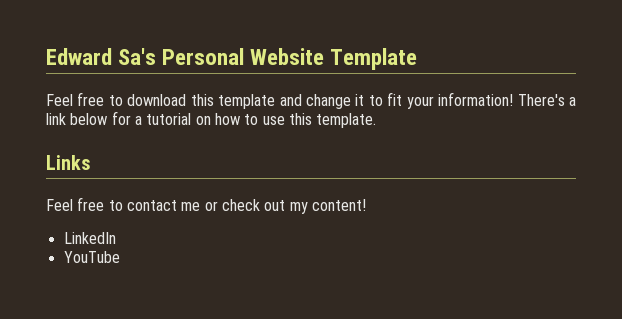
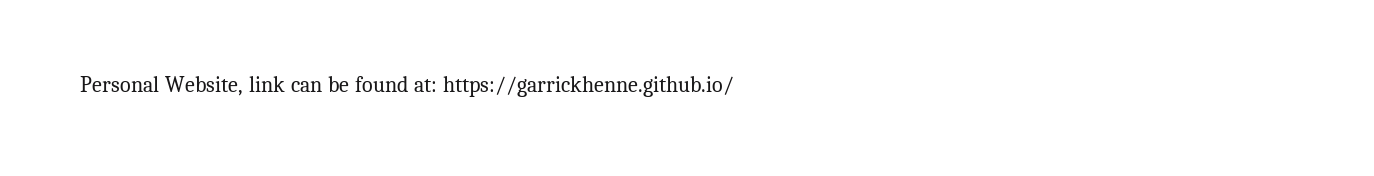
- Edward Sa's Personal Website Template
- Feel free to download this template and change it to fit your information! There's a link below for a tutorial on how to use this template.
- Links
- Feel free to contact me or check out my content!
- LinkedIn
- YouTube
+ Personal Website, link can be found at: https://garrickhenne.github.io/

